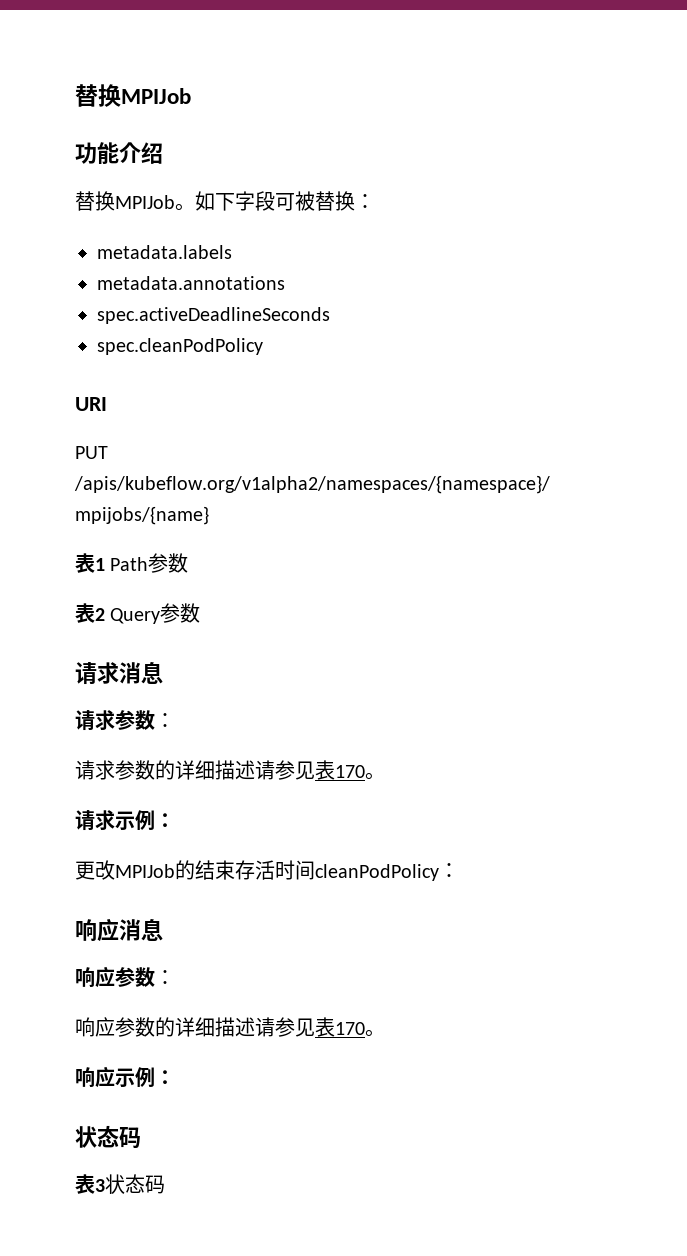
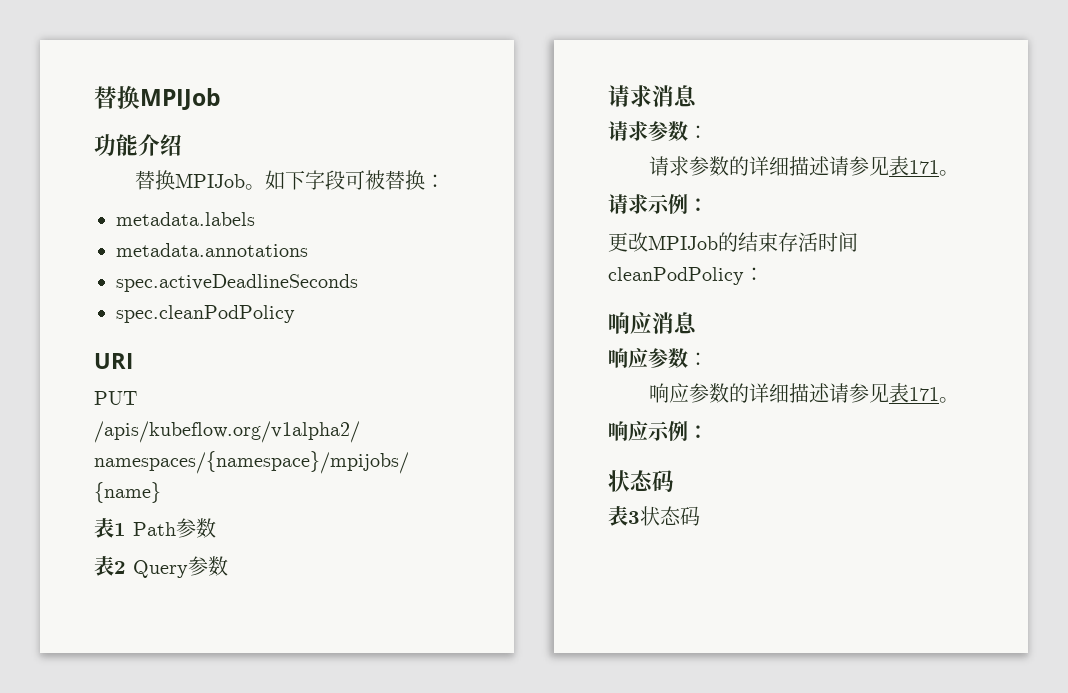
- 请求参数的详细描述请参见表170。
+ 请求参数的详细描述请参见表171。
- 响应参数的详细描述请参见表170。
+ 响应参数的详细描述请参见表171。

